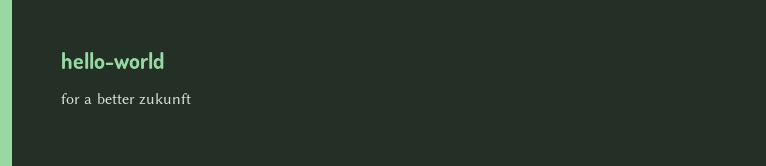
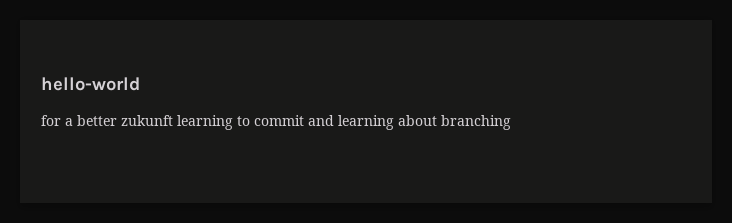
- for a better zukunft
+ for a better zukunft learning to commit and learning about branching

